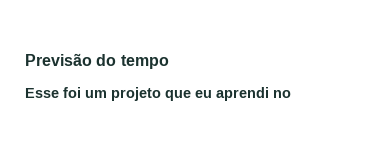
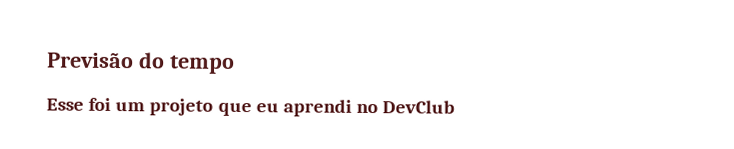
- Esse foi um projeto que eu aprendi no
+ Esse foi um projeto que eu aprendi no DevClub

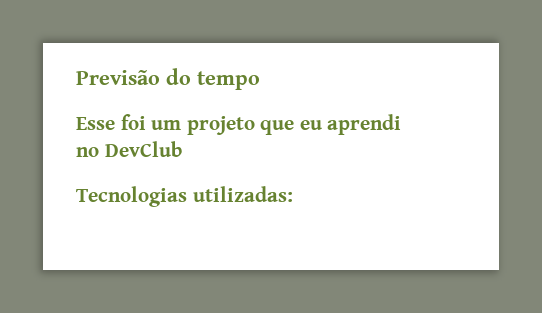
+ Tecnologias utilizadas:

